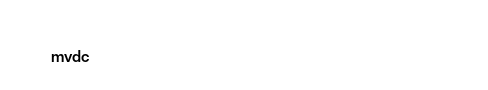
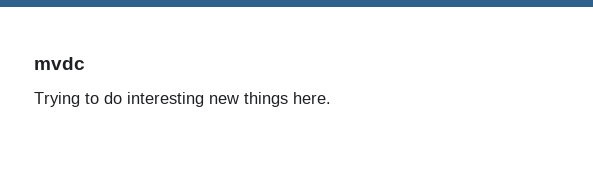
+ Trying to do interesting new things here.

